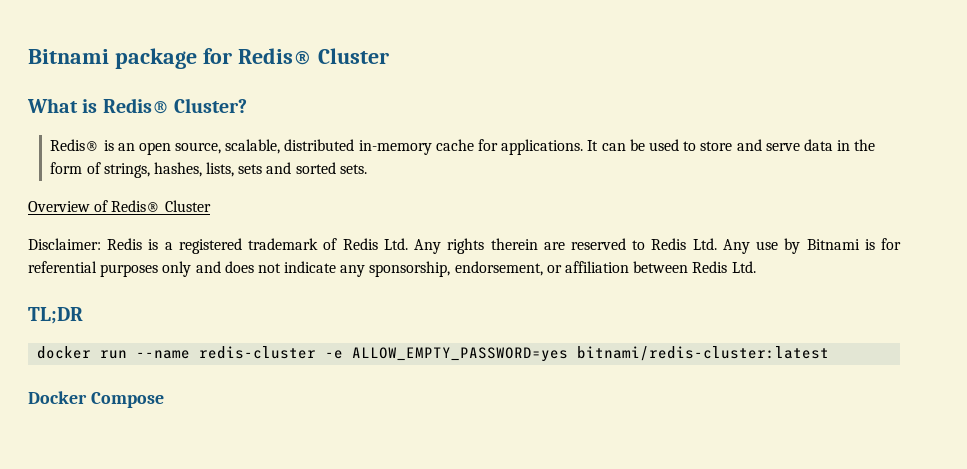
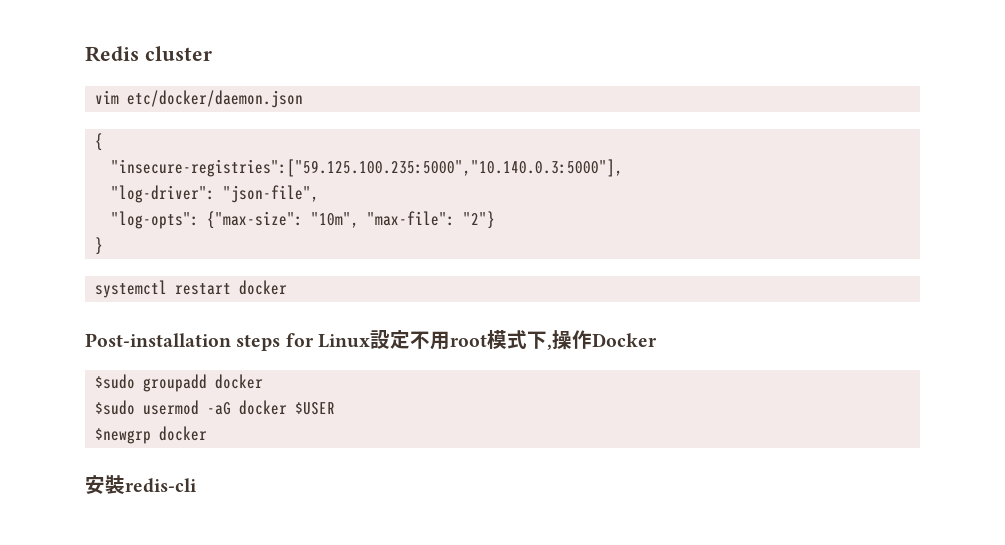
- Bitnami package for Redis® Cluster
- What is Redis® Cluster?
- Redis® is an open source, scalable, distributed in-memory cache for applications. It can be used to store and serve data in the form of strings, hashes, lists, sets and sorted sets.
- Overview of Redis® Cluster
- Disclaimer: Redis is a registered trademark of Redis Ltd. Any rights therein are reserved to Redis Ltd. Any use by Bitnami is for referential purposes only and does not indicate any sponsorship, endorsement, or affiliation between Redis Ltd.
- TL;DR
- docker run --name redis-cluster -e ALLOW_EMPTY_PASSWORD=yes bitnami/redis-cluster:latest
- Docker Compose
+ Redis cluster
+ vim etc/docker/daemon.json
+ {
+ "insecure-registries":["59.125.100.235:5000","10.140.0.3:5000"],
+ "log-driver": "json-file",
+ "log-opts": {"max-size": "10m", "max-file": "2"}
+ }
+ systemctl restart docker
+ Post-installation steps for Linux設定不用root模式下,操作Docker
+ $sudo groupadd docker
+ $sudo usermod -aG docker $USER
+ $newgrp docker
+ 安裝redis-cli

